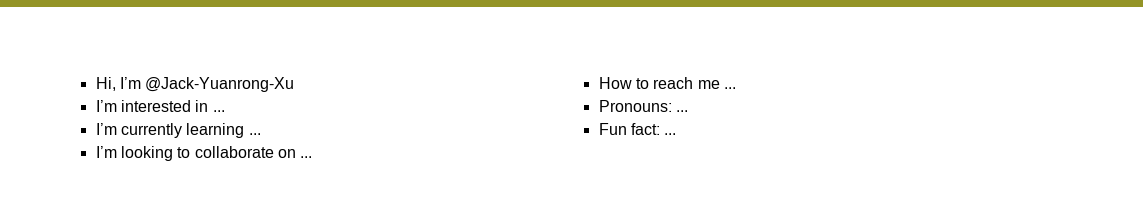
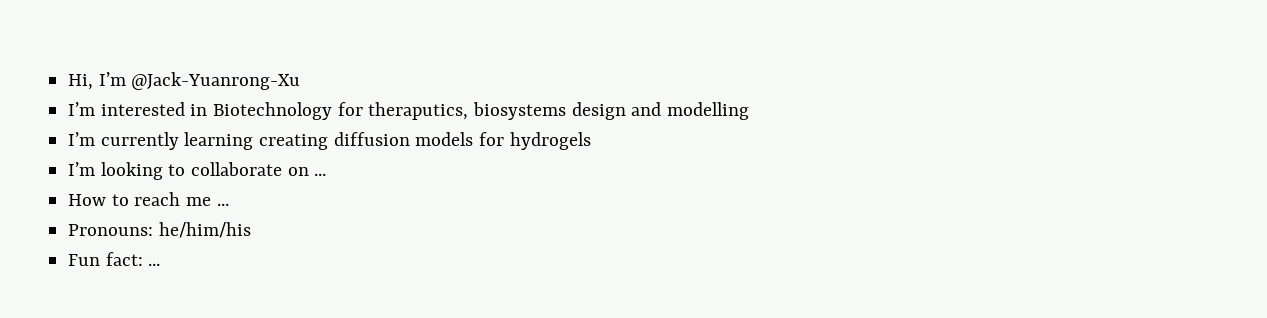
- I’m interested in ...
- I’m currently learning ...
+ I’m interested in Biotechnology for theraputics, biosystems design and modelling
+ I’m currently learning creating diffusion models for hydrogels
- Pronouns: ...
+ Pronouns: he/him/his

